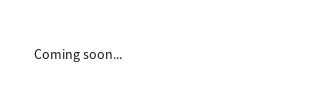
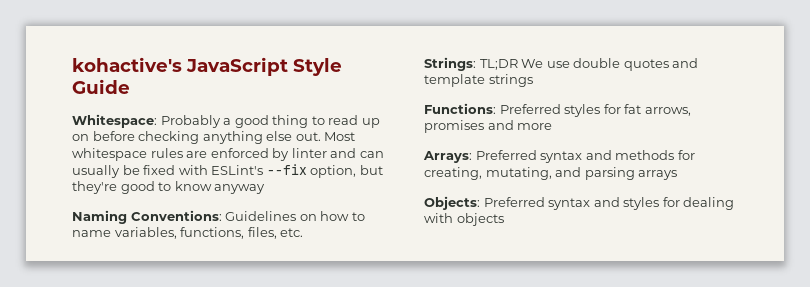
- Coming soon...
+ kohactive's JavaScript Style Guide
+ Whitespace: Probably a good thing to read up on before checking anything else out. Most whitespace rules are enforced by linter and can usually be fixed with ESLint's --fix option, but they're good to know anyway
+ Naming Conventions: Guidelines on how to name variables, functions, files, etc.
+ Strings: TL;DR We use double quotes and template strings
+ Functions: Preferred styles for fat arrows, promises and more
+ Arrays: Preferred syntax and methods for creating, mutating, and parsing arrays
+ Objects: Preferred syntax and styles for dealing with objects

